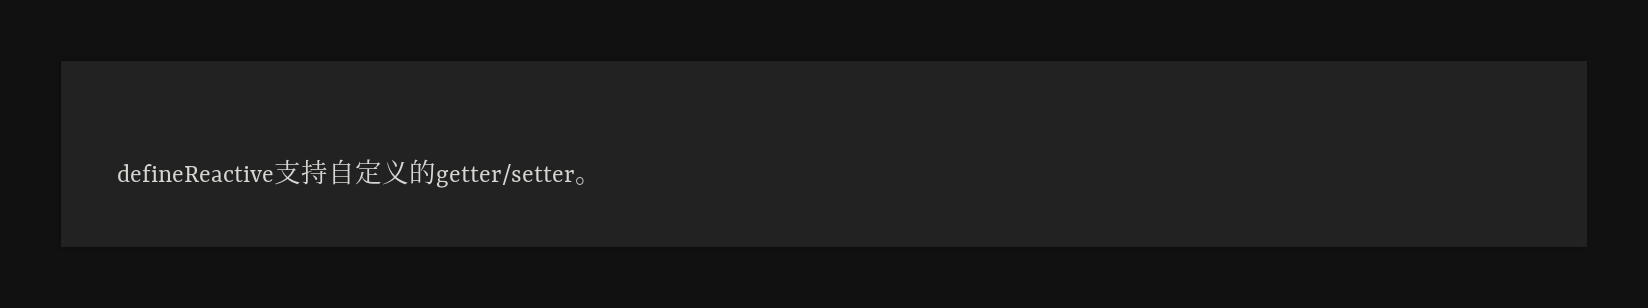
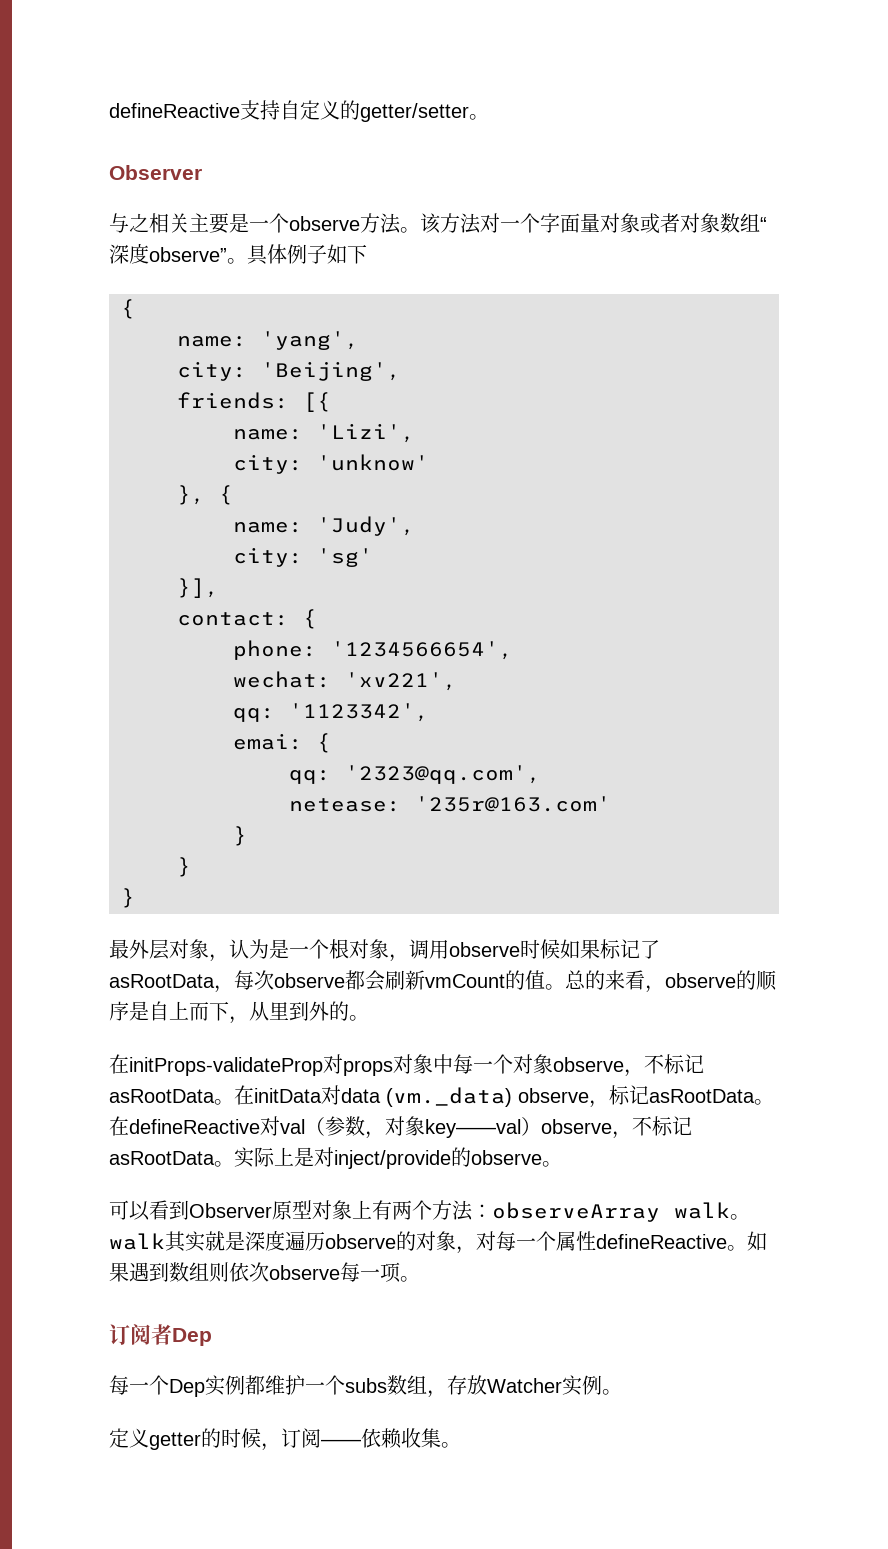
  defineReactive支持自定义的getter/setter。
+ Observer
+ 与之相关主要是一个observe方法。该方法对一个字面量对象或者对象数组“深度observe”。具体例子如下
+ {
+ name: 'yang',
+ city: 'Beijing',
+ friends: [{
+ name: 'Lizi',
+ city: 'unknow'
+ }, {
+ name: 'Judy',
+ city: 'sg'
+ }],
+ contact: {
+ phone: '1234566654',
+ wechat: 'xv221',
+ qq: '1123342',
+ emai: {
+ qq: '2323@qq.com',
+ netease: '235r@163.com'
+ }
+ }
+ }
+ 最外层对象，认为是一个根对象，调用observe时候如果标记了asRootData，每次observe都会刷新vmCount的值。总的来看，observe的顺序是自上而下，从里到外的。
+ 在initProps-validateProp对props对象中每一个对象observe，不标记asRootData。在initData对data (vm._data) observe，标记asRootData。在defineReactive对val（参数，对象key——val）observe，不标记asRootData。实际上是对inject/provide的observe。
+ 可以看到Observer原型对象上有两个方法：observeArray walk。walk其实就是深度遍历observe的对象，对每一个属性defineReactive。如果遇到数组则依次observe每一项。
+ 订阅者Dep
+ 每一个Dep实例都维护一个subs数组，存放Watcher实例。
+ 定义getter的时候，订阅——依赖收集。

